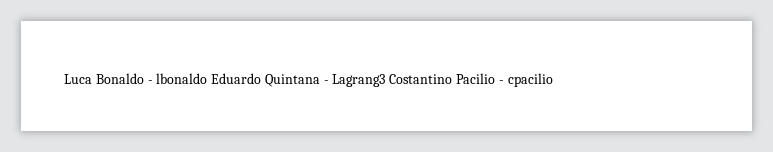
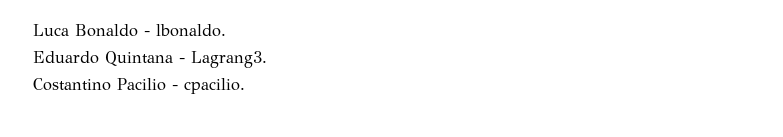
- Luca Bonaldo - lbonaldo Eduardo Quintana - Lagrang3 Costantino Pacilio - cpacilio
+ Luca Bonaldo - lbonaldo.
+ Eduardo Quintana - Lagrang3.
+ Costantino Pacilio - cpacilio.

